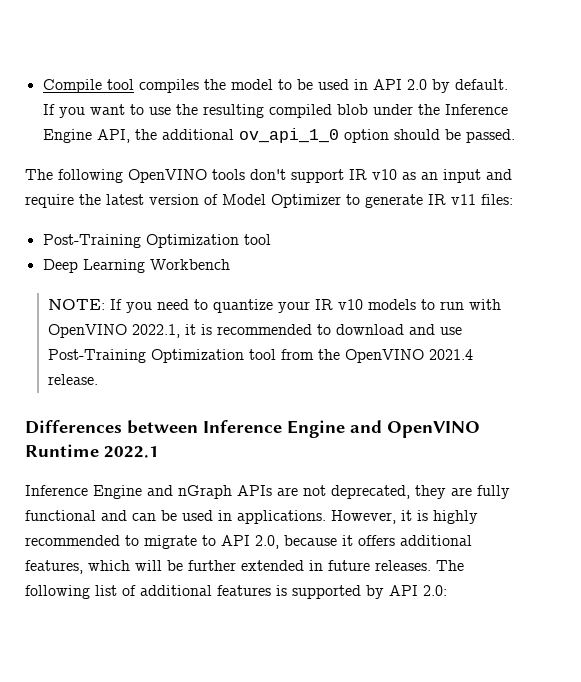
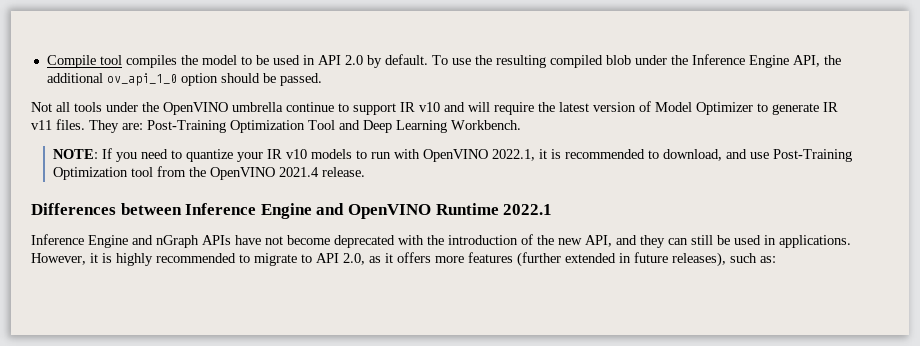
- If you want to use the resulting compiled blob under the Inference Engine API, the additional ov_api_1_0 option should be passed.
+ To use the resulting compiled blob under the Inference Engine API, the additional ov_api_1_0 option should be passed.
- The following OpenVINO tools don't support IR v10 as an input and require the latest version of Model Optimizer to generate IR v11 files:
- Post-Training Optimization tool
- Deep Learning Workbench
+ Not all tools under the OpenVINO umbrella continue to support IR v10 and will require the latest version of Model Optimizer to generate IR v11 files. They are: Post-Training Optimization Tool and Deep Learning Workbench.
- NOTE: If you need to quantize your IR v10 models to run with OpenVINO 2022.1, it is recommended to download and use Post-Training Optimization tool from the OpenVINO 2021.4 release.
+ NOTE: If you need to quantize your IR v10 models to run with OpenVINO 2022.1, it is recommended to download, and use Post-Training Optimization tool from the OpenVINO 2021.4 release.
- Inference Engine and nGraph APIs are not deprecated, they are fully functional and can be used in applications.
+ Inference Engine and nGraph APIs have not become deprecated with the introduction of the new API, and they can still be used in applications.
- However, it is highly recommended to migrate to API 2.0, because it offers additional features, which will be further extended in future releases. The following list of additional features is supported by API 2.0:
+ However, it is highly recommended to migrate to API 2.0, as it offers more features (further extended in future releases), such as:

